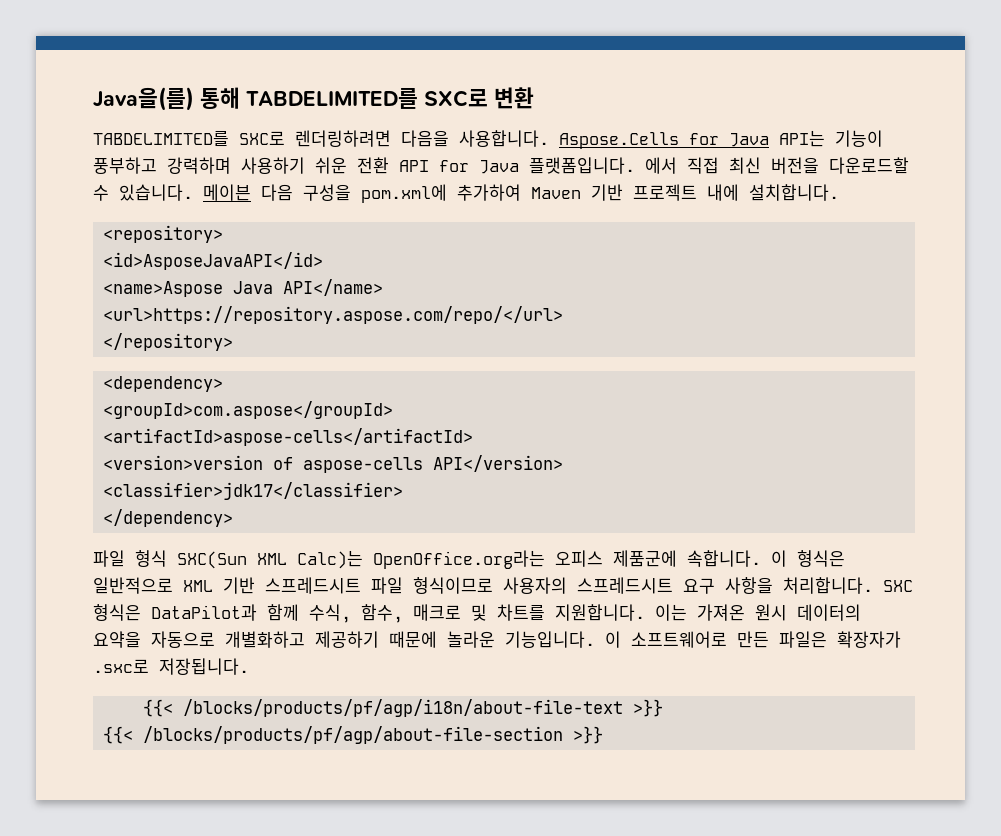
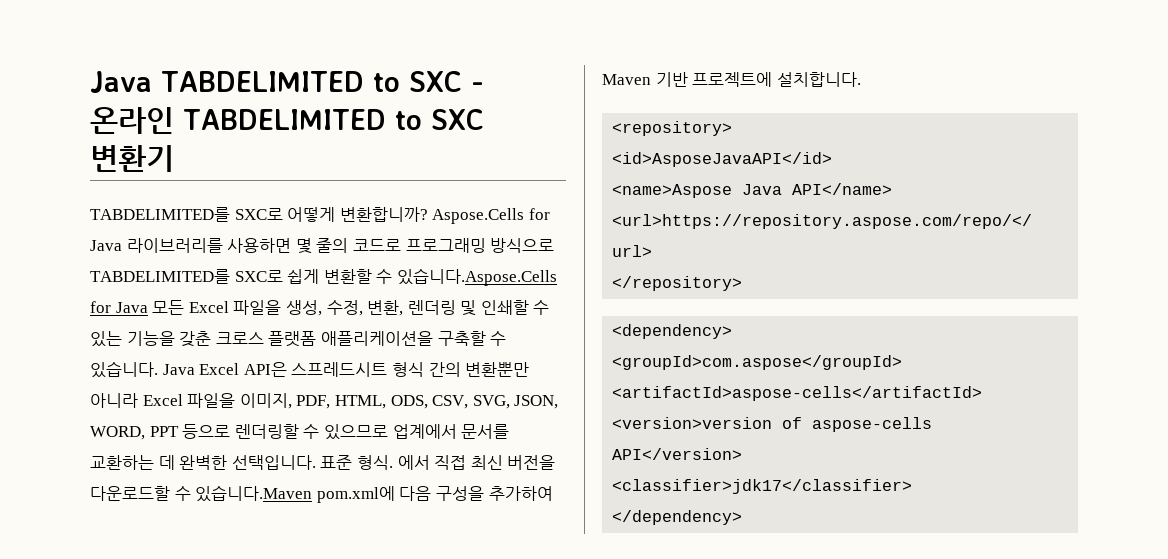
- Java을(를) 통해 TABDELIMITED를 SXC로 변환
- TABDELIMITED를 SXC로 렌더링하려면 다음을 사용합니다. Aspose.Cells for Java API는 기능이 풍부하고 강력하며 사용하기 쉬운 전환 API for Java 플랫폼입니다.
+ Java TABDELIMITED to SXC - 온라인 TABDELIMITED to SXC 변환기
+ TABDELIMITED를 SXC로 어떻게 변환합니까? Aspose.Cells for Java 라이브러리를 사용하면 몇 줄의 코드로 프로그래밍 방식으로 TABDELIMITED를 SXC로 쉽게 변환할 수 있습니다.Aspose.Cells for Java 모든 Excel 파일을 생성, 수정, 변환, 렌더링 및 인쇄할 수 있는 기능을 갖춘 크로스 플랫폼 애플리케이션을 구축할 수 있습니다. Java Excel API은 스프레드시트 형식 간의 변환뿐만 아니라 Excel 파일을 이미지, PDF, HTML, ODS, CSV, SVG, JSON, WORD, PPT 등으로 렌더링할 수 있으므로 업계에서 문서를 교환하는 데 완벽한 선택입니다. 표준 형식.
- 에서 직접 최신 버전을 다운로드할 수 있습니다. 메이븐 다음 구성을 pom.xml에 추가하여 Maven 기반 프로젝트 내에 설치합니다.
+ 에서 직접 최신 버전을 다운로드할 수 있습니다.Maven pom.xml에 다음 구성을 추가하여 Maven 기반 프로젝트에 설치합니다.
- 파일 형식 SXC(Sun XML Calc)는 OpenOffice.org라는 오피스 제품군에 속합니다. 이 형식은 일반적으로 XML 기반 스프레드시트 파일 형식이므로 사용자의 스프레드시트 요구 사항을 처리합니다. SXC 형식은 DataPilot과 함께 수식, 함수, 매크로 및 차트를 지원합니다. 이는 가져온 원시 데이터의 요약을 자동으로 개별화하고 제공하기 때문에 놀라운 기능입니다. 이 소프트웨어로 만든 파일은 확장자가 .sxc로 저장됩니다.
- {{< /blocks/products/pf/agp/i18n/about-file-text >}}
- {{< /blocks/products/pf/agp/about-file-section >}}

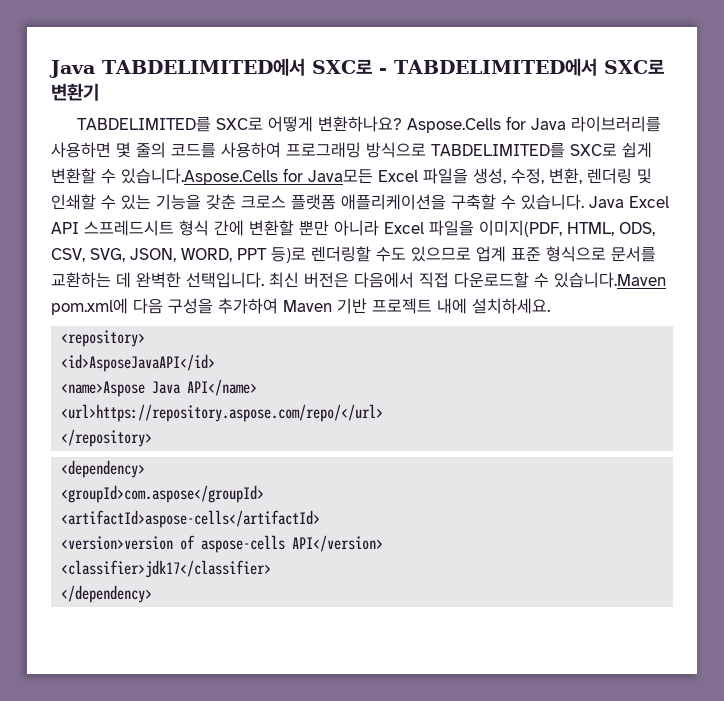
- Java TABDELIMITED to SXC - 온라인 TABDELIMITED to SXC 변환기
+ Java TABDELIMITED에서 SXC로 - TABDELIMITED에서 SXC로 변환기
- TABDELIMITED를 SXC로 어떻게 변환합니까?
+ TABDELIMITED를 SXC로 어떻게 변환하나요?
- Aspose.Cells for Java 라이브러리를 사용하면 몇 줄의 코드로 프로그래밍 방식으로 TABDELIMITED를 SXC로 쉽게 변환할 수 있습니다.Aspose.Cells for Java 모든 Excel 파일을 생성, 수정, 변환, 렌더링 및 인쇄할 수 있는 기능을 갖춘 크로스 플랫폼 애플리케이션을 구축할 수 있습니다.
+ Aspose.Cells for Java 라이브러리를 사용하면 몇 줄의 코드를 사용하여 프로그래밍 방식으로 TABDELIMITED를 SXC로 쉽게 변환할 수 있습니다.Aspose.Cells for Java모든 Excel 파일을 생성, 수정, 변환, 렌더링 및 인쇄할 수 있는 기능을 갖춘 크로스 플랫폼 애플리케이션을 구축할 수 있습니다.
- Java Excel API은 스프레드시트 형식 간의 변환뿐만 아니라 Excel 파일을 이미지, PDF, HTML, ODS, CSV, SVG, JSON, WORD, PPT 등으로 렌더링할 수 있으므로 업계에서 문서를 교환하는 데 완벽한 선택입니다.
+ Java Excel API 스프레드시트 형식 간에 변환할 뿐만 아니라 Excel 파일을 이미지(PDF, HTML, ODS, CSV, SVG, JSON, WORD, PPT 등)로 렌더링할 수도 있으므로 업계 표준 형식으로 문서를 교환하는 데 완벽한 선택입니다.
- 표준 형식. 에서 직접 최신 버전을 다운로드할 수 있습니다.Maven pom.xml에 다음 구성을 추가하여 Maven 기반 프로젝트에 설치합니다.
+ 최신 버전은 다음에서 직접 다운로드할 수 있습니다.Maven pom.xml에 다음 구성을 추가하여 Maven 기반 프로젝트 내에 설치하세요.

